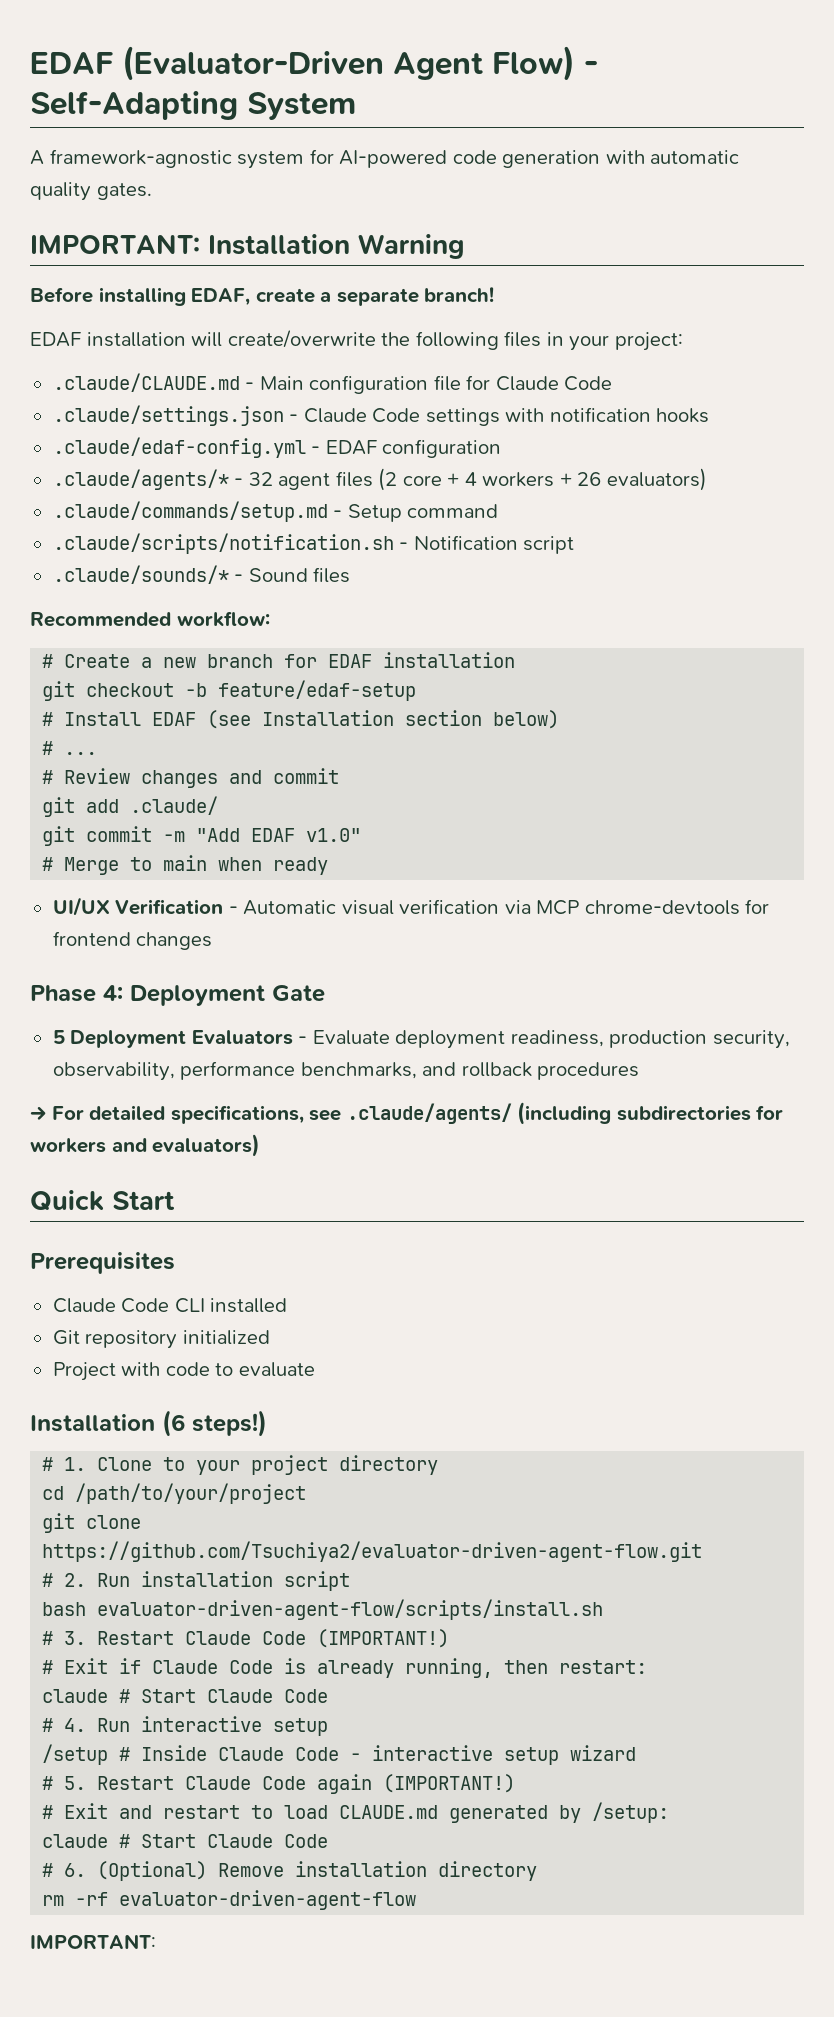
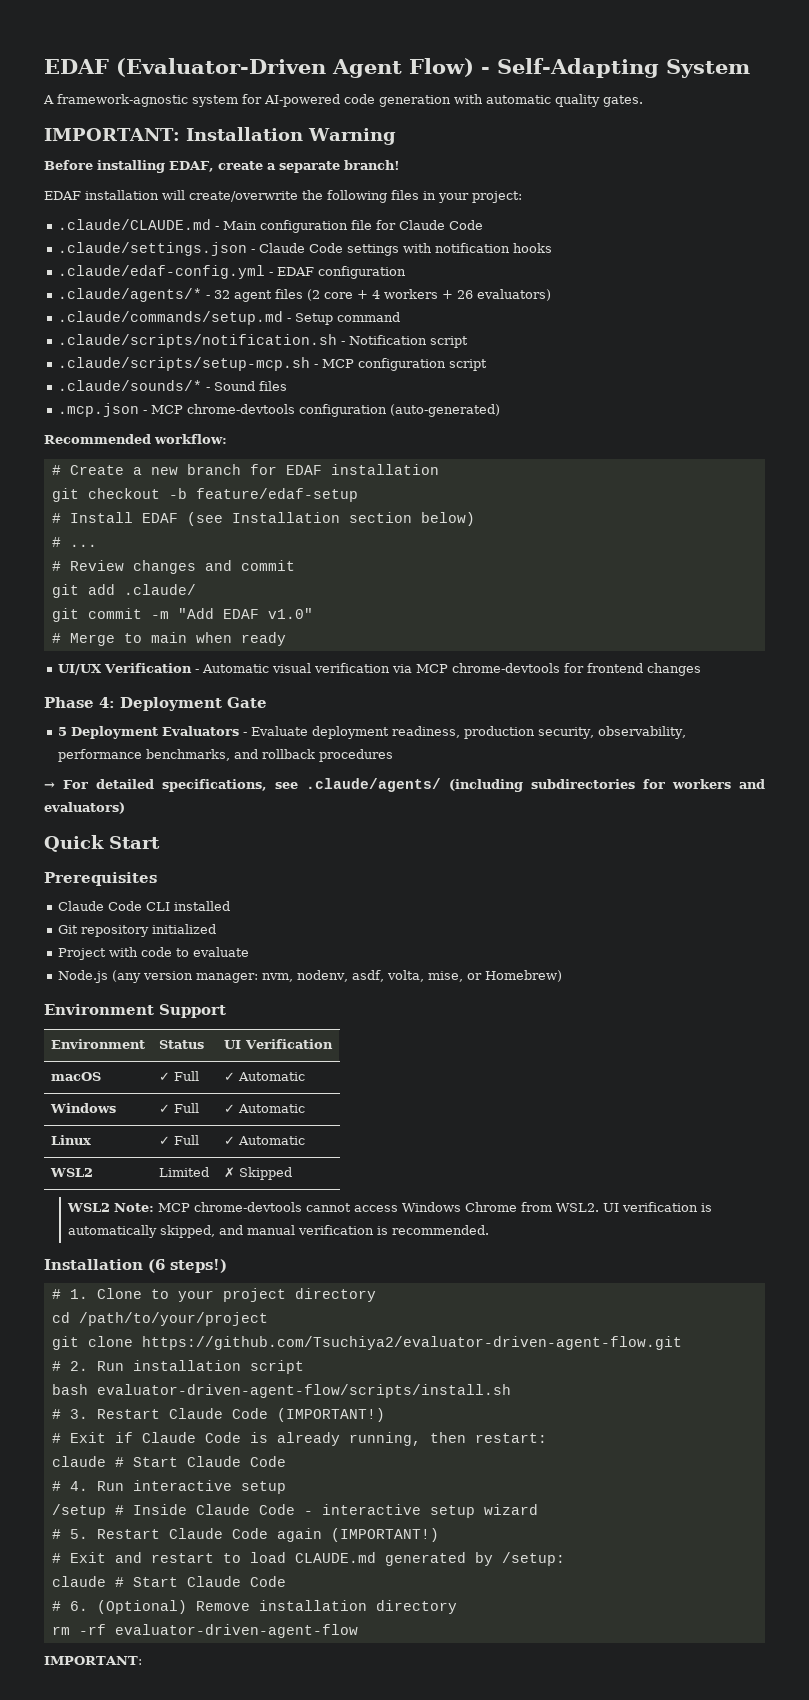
+ .claude/scripts/setup-mcp.sh - MCP configuration script
+ .mcp.json - MCP chrome-devtools configuration (auto-generated)
+ Node.js (any version manager: nvm, nodenv, asdf, volta, mise, or Homebrew)
+ Environment Support
+ Environment | Status | UI Verification
+ macOS | ✓ Full | ✓ Automatic
+ Windows | ✓ Full | ✓ Automatic
+ Linux | ✓ Full | ✓ Automatic
+ WSL2 | Limited | ✗ Skipped
+ WSL2 Note: MCP chrome-devtools cannot access Windows Chrome from WSL2. UI verification is automatically skipped, and manual verification is recommended.

